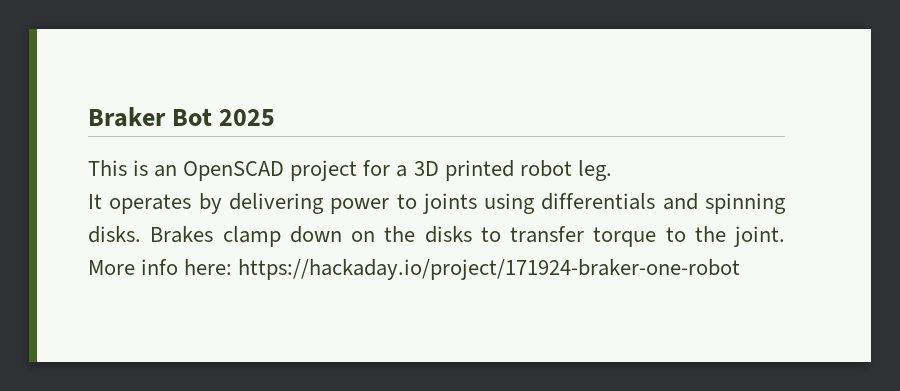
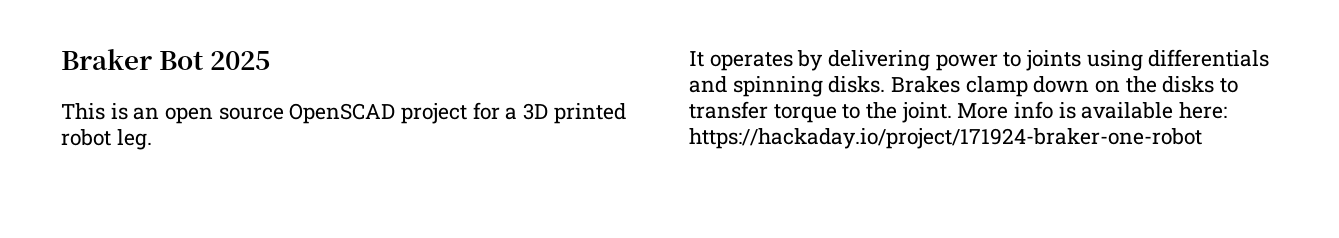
- This is an OpenSCAD project for a 3D printed robot leg.
+ This is an open source OpenSCAD project for a 3D printed robot leg.
- More info here: https://hackaday.io/project/171924-braker-one-robot
+ More info is available here: https://hackaday.io/project/171924-braker-one-robot

